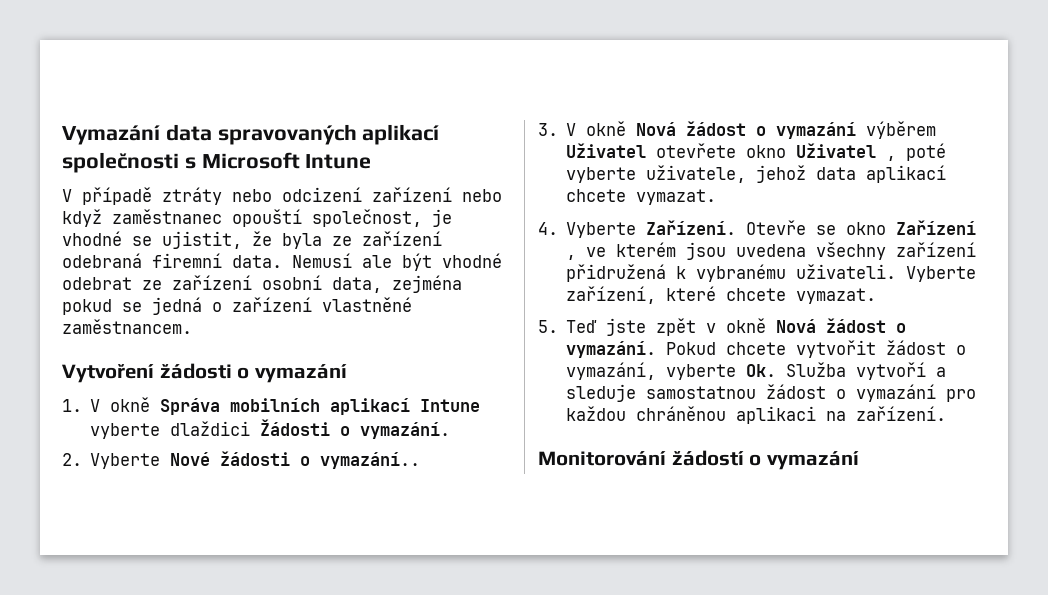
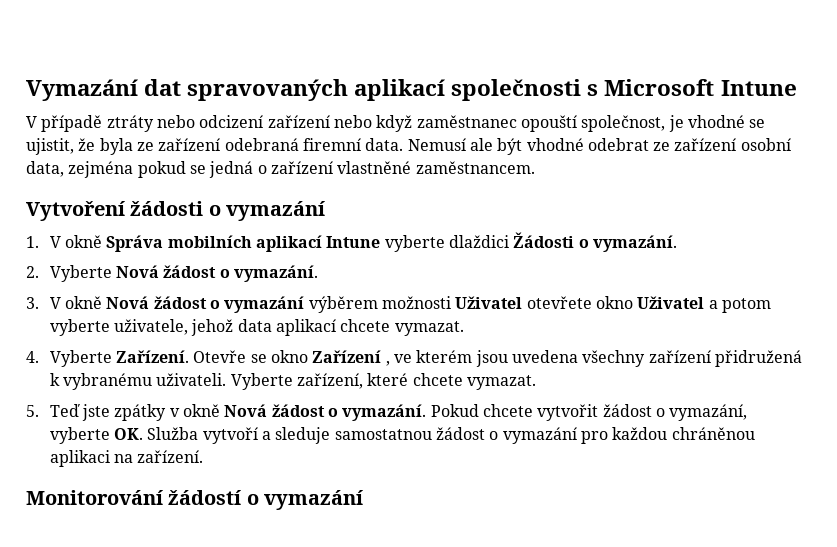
- Vymazání data spravovaných aplikací společnosti s Microsoft Intune
+ Vymazání dat spravovaných aplikací společnosti s Microsoft Intune
- 2. Vyberte Nové žádosti o vymazání..
+ 2. Vyberte Nová žádost o vymazání.
- 3. V okně Nová žádost o vymazání výběrem Uživatel otevřete okno Uživatel , poté vyberte uživatele, jehož data aplikací chcete vymazat.
+ 3. V okně Nová žádost o vymazání výběrem možnosti Uživatel otevřete okno Uživatel a potom vyberte uživatele, jehož data aplikací chcete vymazat.
- 5. Teď jste zpět v okně Nová žádost o vymazání.
+ 5. Teď jste zpátky v okně Nová žádost o vymazání.
- Pokud chcete vytvořit žádost o vymazání, vyberte Ok. Služba vytvoří a sleduje samostatnou žádost o vymazání pro každou chráněnou aplikaci na zařízení.
+ Pokud chcete vytvořit žádost o vymazání, vyberte OK. Služba vytvoří a sleduje samostatnou žádost o vymazání pro každou chráněnou aplikaci na zařízení.

